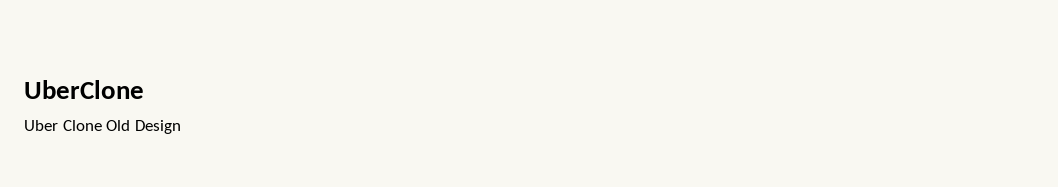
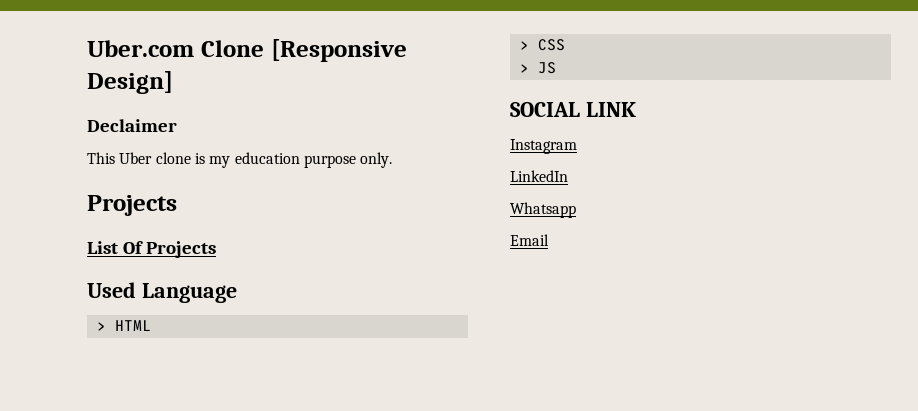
- UberClone
- Uber Clone Old Design
+ Uber.com Clone [Responsive Design]
+ Declaimer
+ This Uber clone is my education purpose only.
+ Projects
+ List Of Projects
+ Used Language
+ > HTML
+ > CSS
+ > JS
+ SOCIAL LINK
+ Instagram
+ LinkedIn
+ Whatsapp
+ Email

